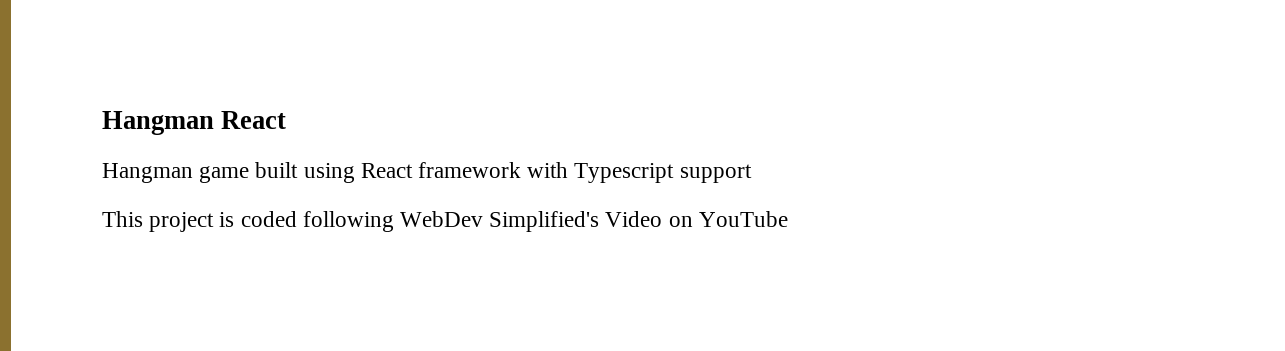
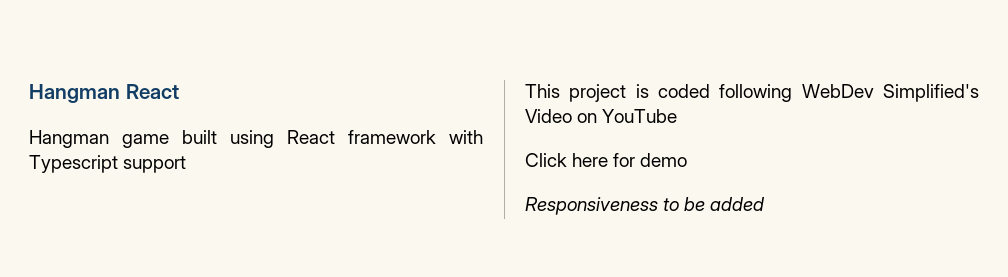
+ Click here for demo
+ Responsiveness to be added

